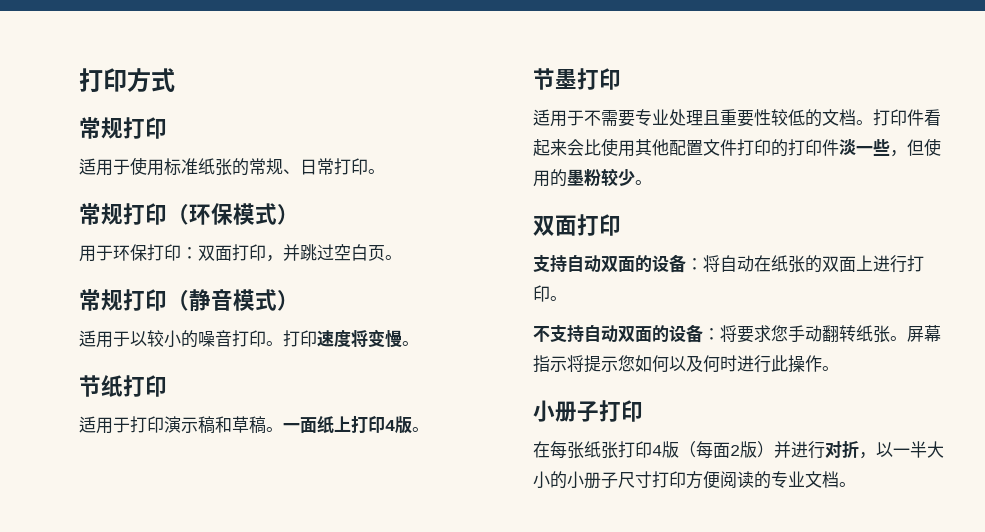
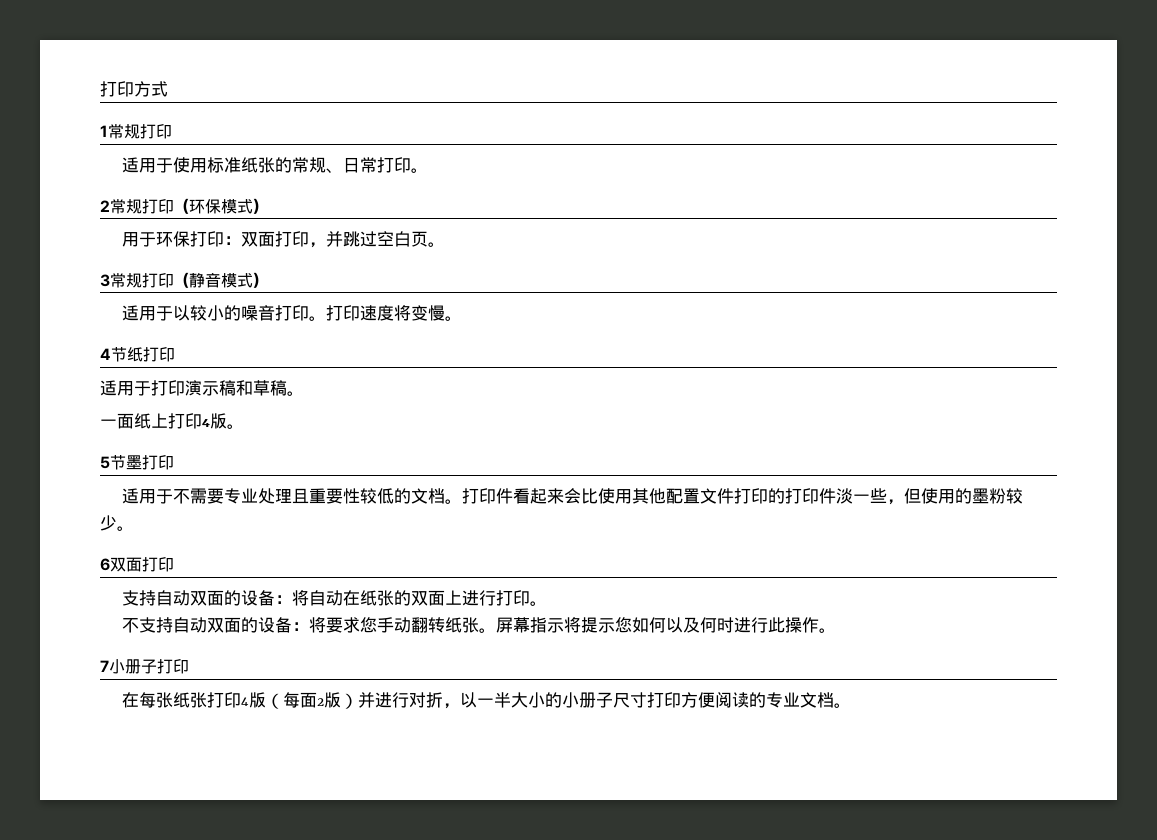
  打印方式
- 常规打印
+ 1常规打印
- 常规打印（环保模式）
+ 2常规打印（环保模式）
- 常规打印（静音模式）
+ 3常规打印（静音模式）
- 节纸打印
+ 4节纸打印
- 适用于打印演示稿和草稿。一面纸上打印4版。
+ 适用于打印演示稿和草稿。
+ 一面纸上打印4版。
- 节墨打印
+ 5节墨打印
  打印件看起来会比使用其他配置文件打印的打印件淡一些，但使用的墨粉较少。
- 双面打印
+ 6双面打印
- 小册子打印
+ 7小册子打印

